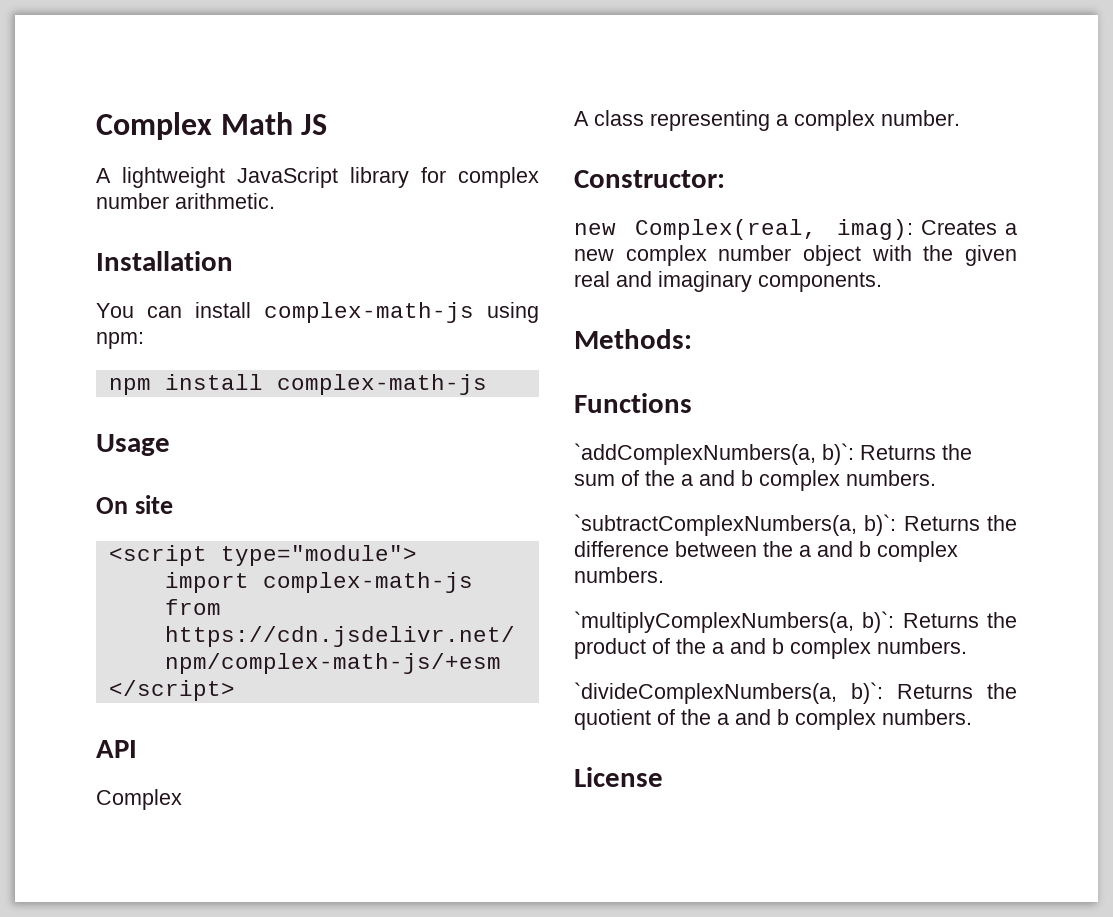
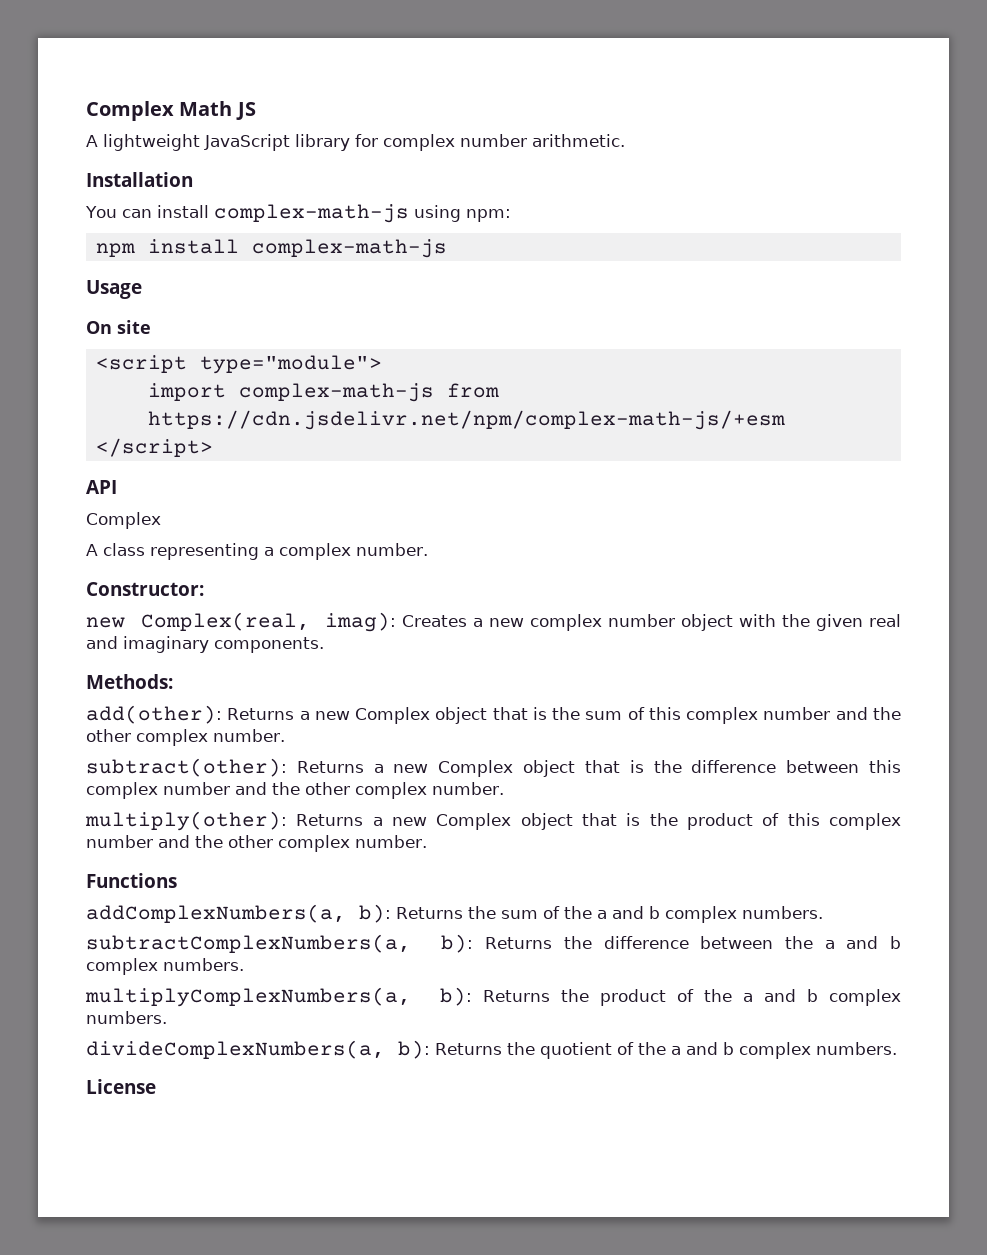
+ add(other): Returns a new Complex object that is the sum of this complex number and the other complex number.
+ subtract(other): Returns a new Complex object that is the difference between this complex number and the other complex number.
+ multiply(other): Returns a new Complex object that is the product of this complex number and the other complex number.
- `addComplexNumbers(a, b)`: Returns the sum of the a and b complex numbers.
+ addComplexNumbers(a, b): Returns the sum of the a and b complex numbers.
- `subtractComplexNumbers(a, b)`: Returns the difference between the a and b complex numbers.
+ subtractComplexNumbers(a, b): Returns the difference between the a and b complex numbers.
- `multiplyComplexNumbers(a, b)`: Returns the product of the a and b complex numbers.
+ multiplyComplexNumbers(a, b): Returns the product of the a and b complex numbers.
- `divideComplexNumbers(a, b)`: Returns the quotient of the a and b complex numbers.
+ divideComplexNumbers(a, b): Returns the quotient of the a and b complex numbers.

